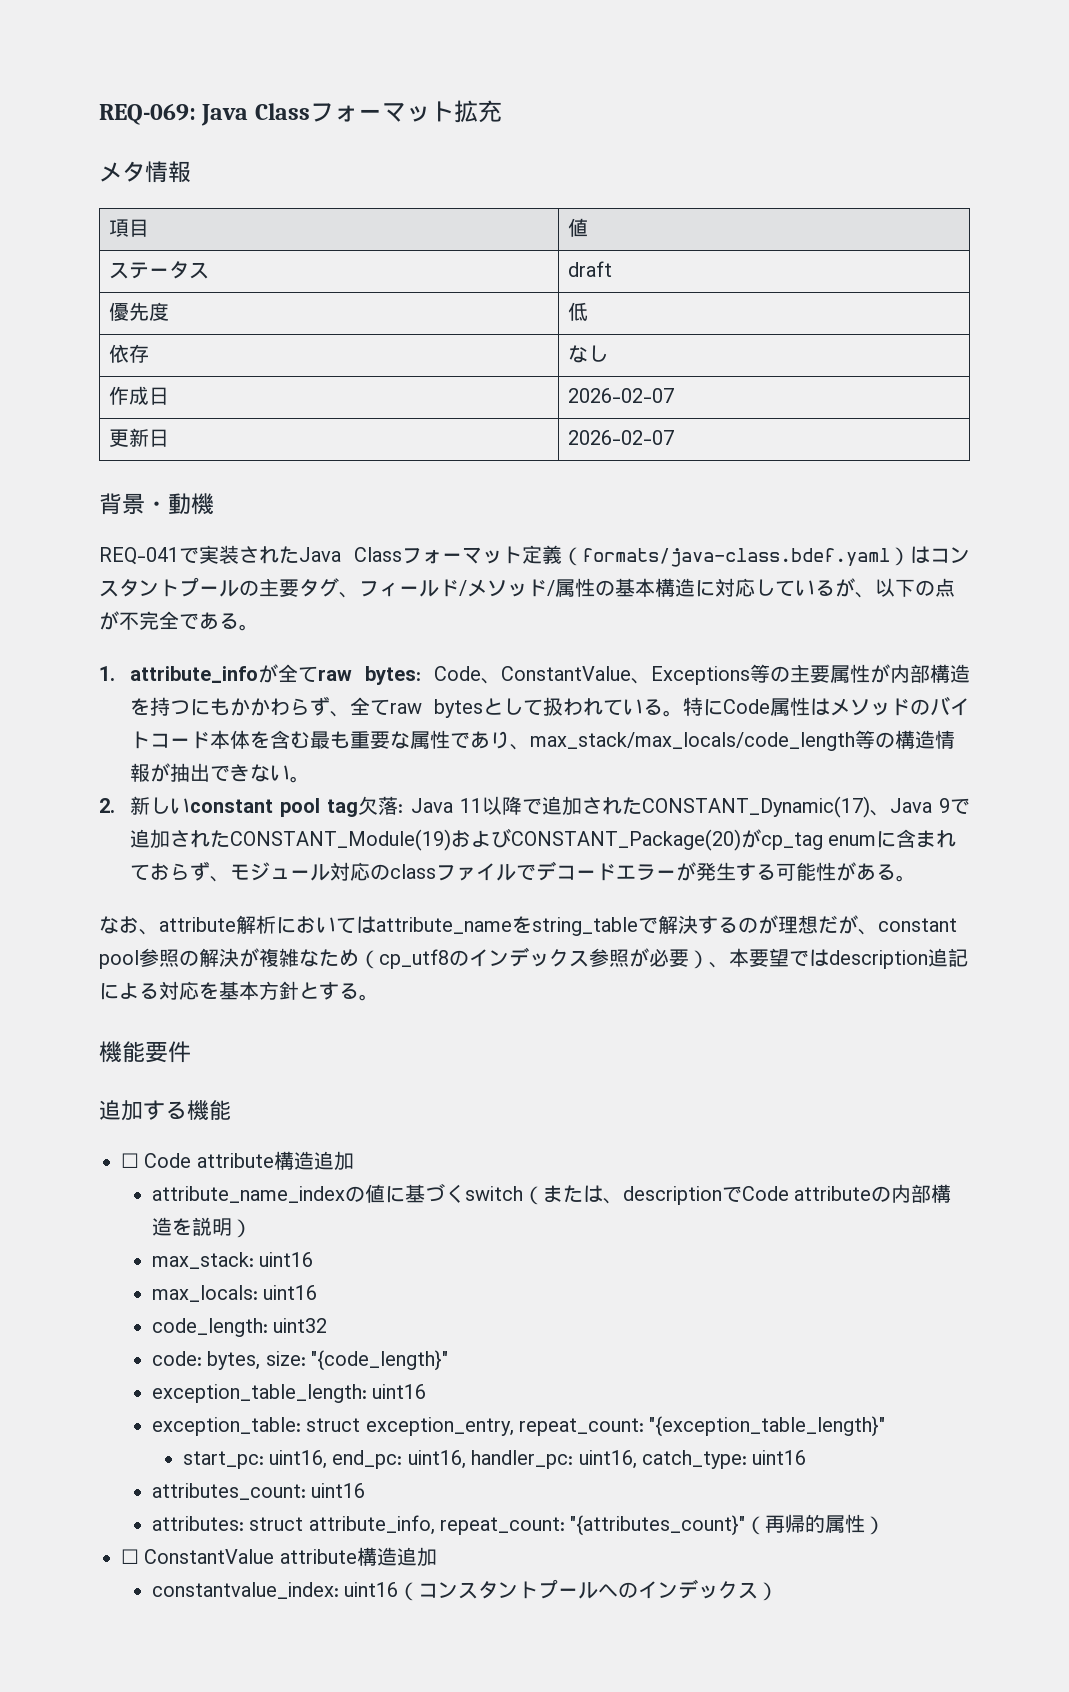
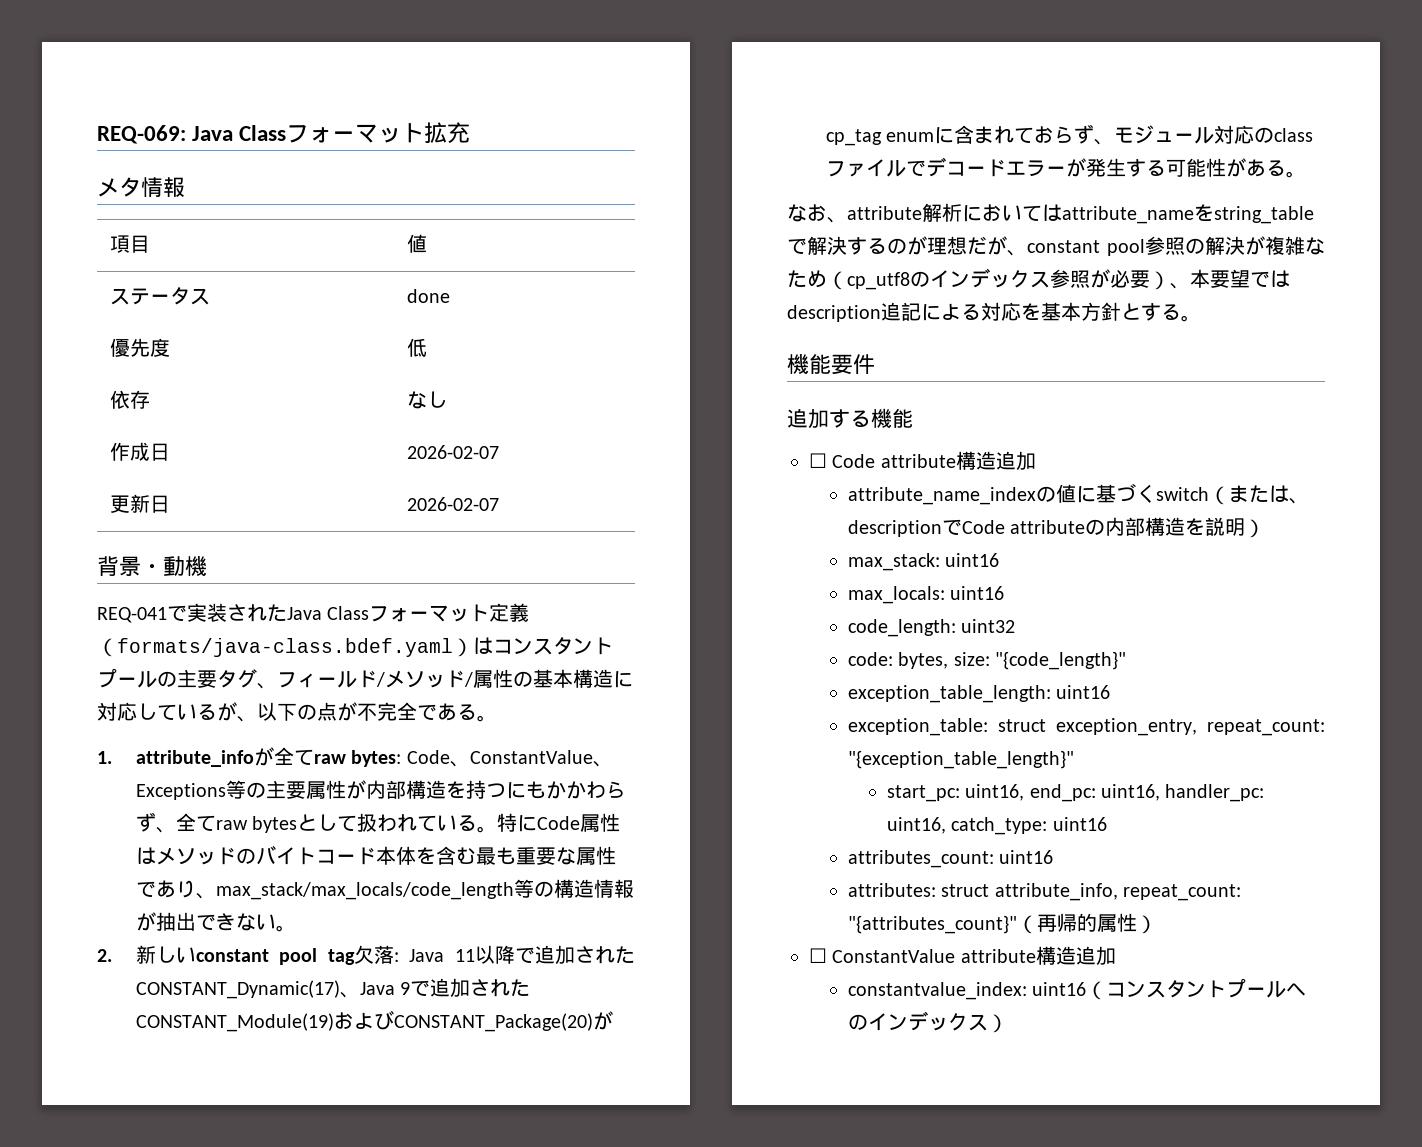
- ステータス | draft
+ ステータス | done

